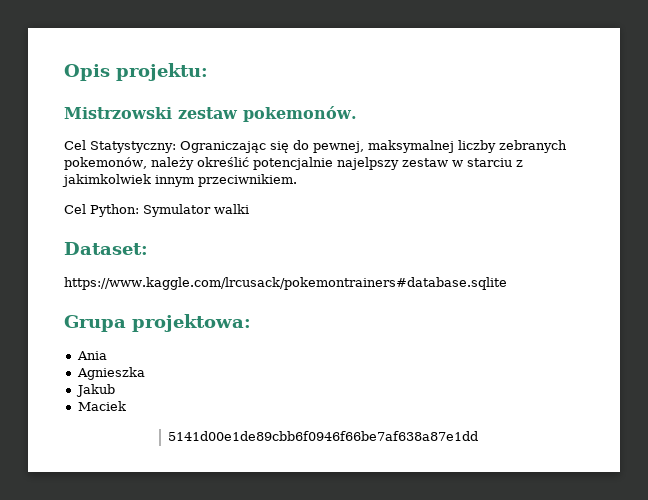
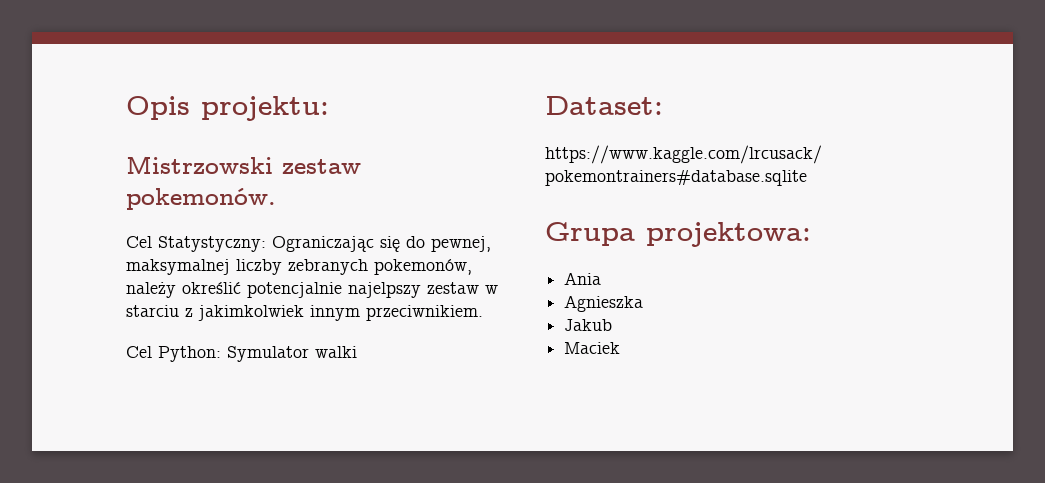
- 5141d00e1de89cbb6f0946f66be7af638a87e1dd

